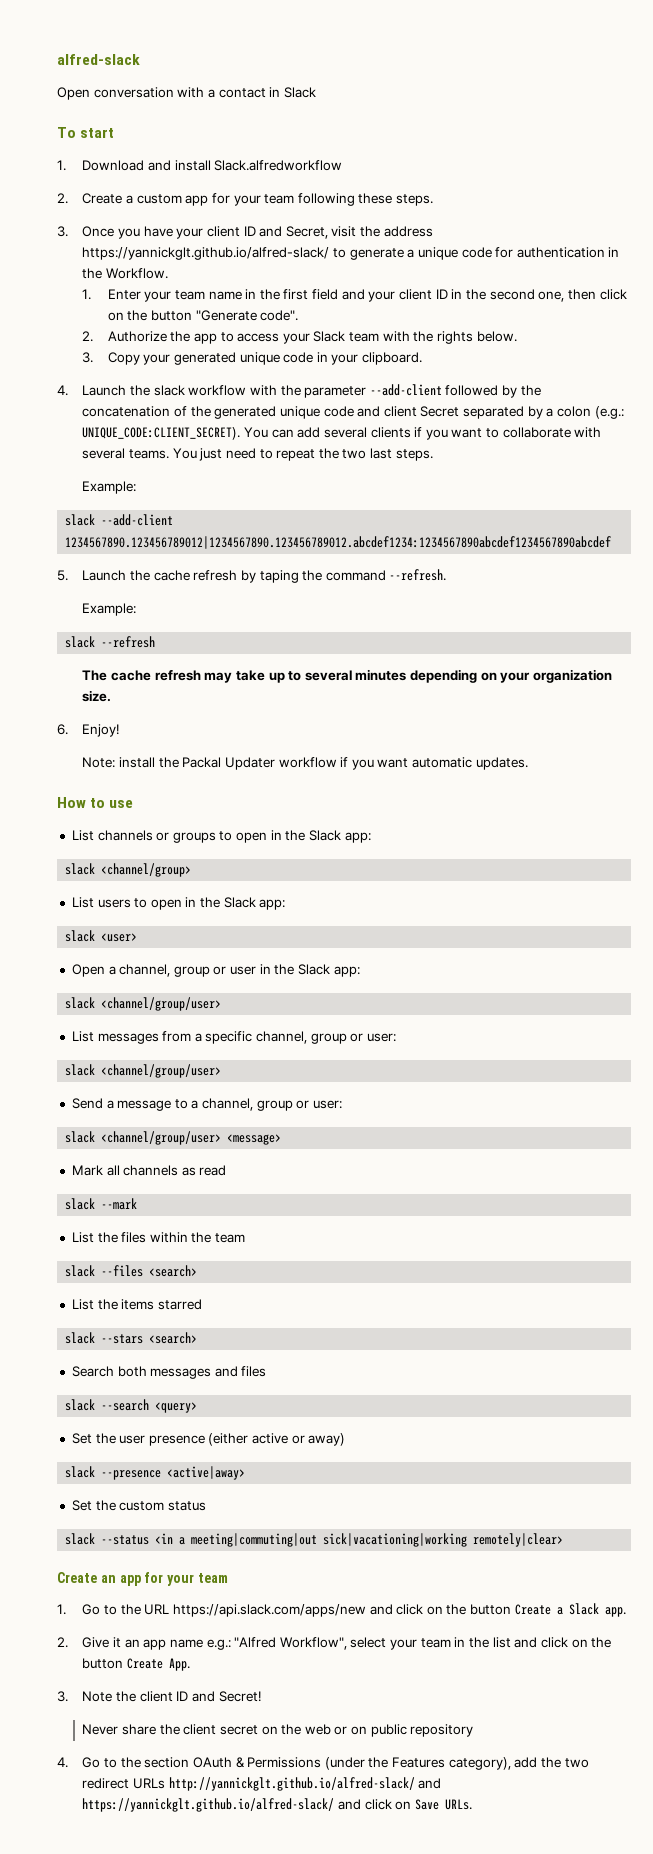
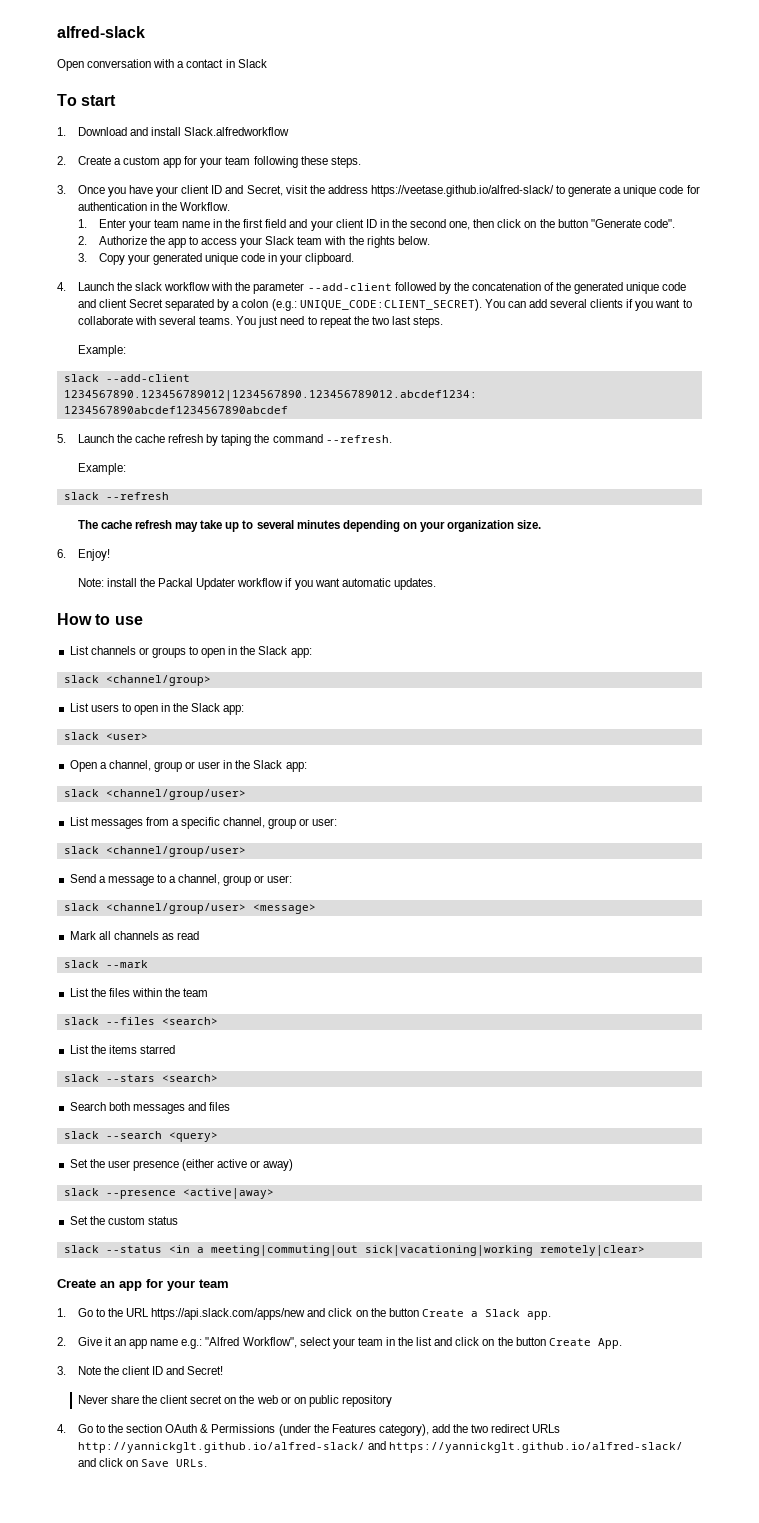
- 3. Once you have your client ID and Secret, visit the address https://yannickglt.github.io/alfred-slack/ to generate a unique code for authentication in the Workflow.
+ 3. Once you have your client ID and Secret, visit the address https://veetase.github.io/alfred-slack/ to generate a unique code for authentication in the Workflow.

